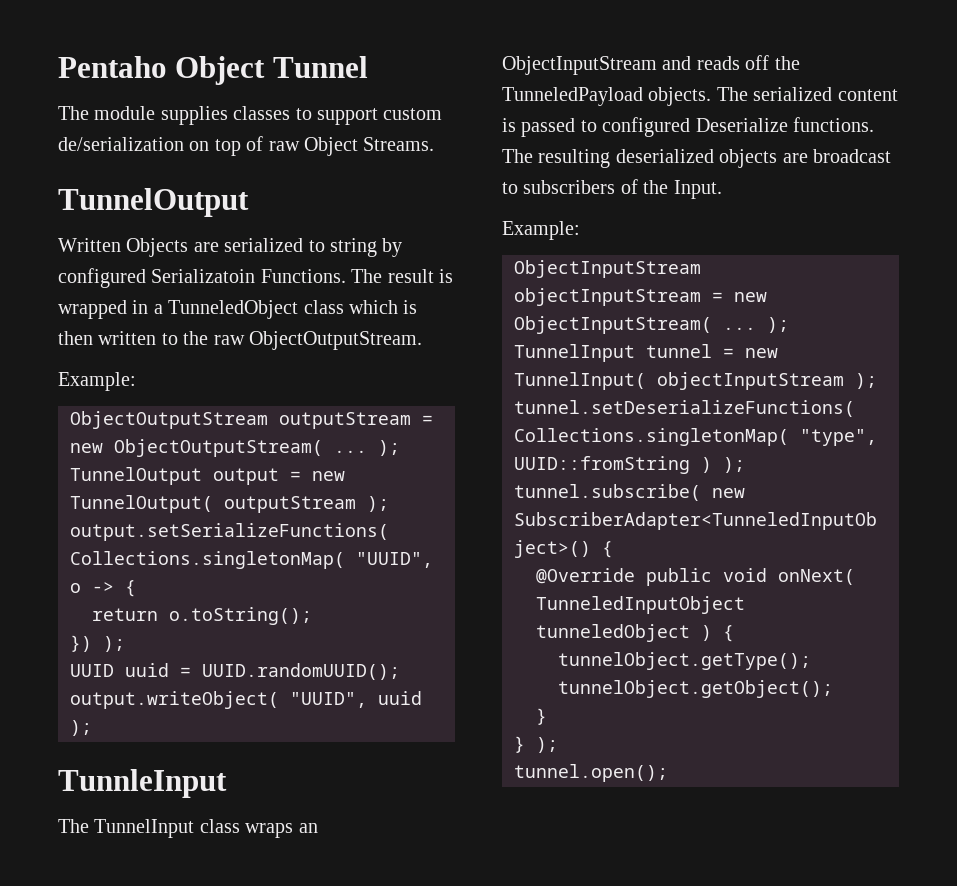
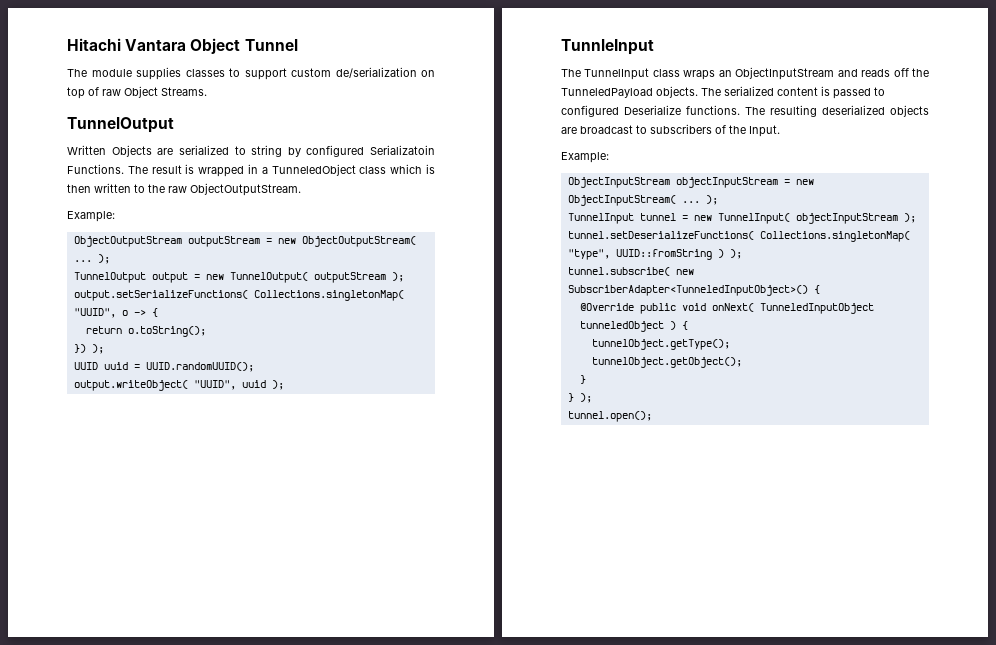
- Pentaho Object Tunnel
+ Hitachi Vantara Object Tunnel

